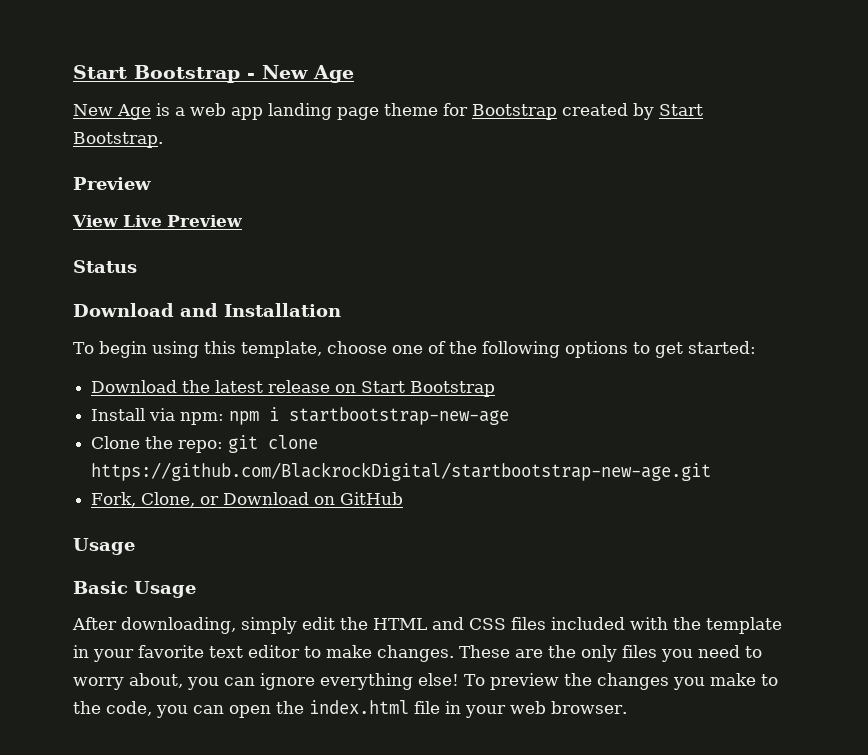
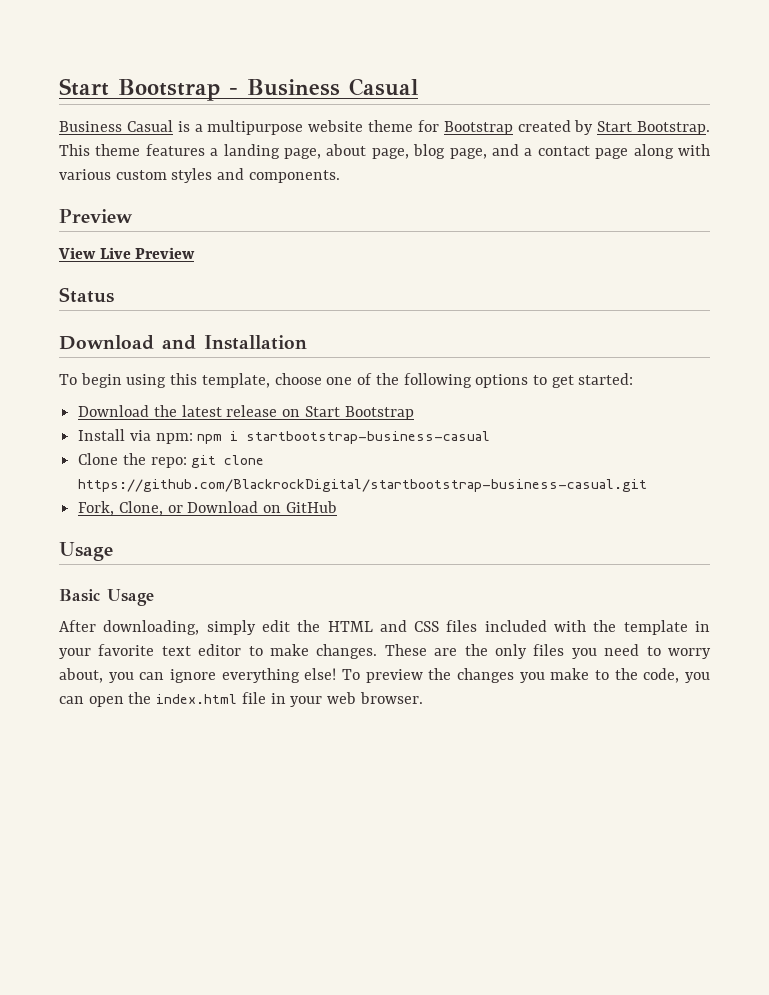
- Start Bootstrap - New Age
- New Age is a web app landing page theme for Bootstrap created by Start Bootstrap.
+ Start Bootstrap - Business Casual
+ Business Casual is a multipurpose website theme for Bootstrap created by Start Bootstrap. This theme features a landing page, about page, blog page, and a contact page along with various custom styles and components.
- Install via npm: npm i startbootstrap-new-age
+ Install via npm: npm i startbootstrap-business-casual
- Clone the repo: git clone https://github.com/BlackrockDigital/startbootstrap-new-age.git
+ Clone the repo: git clone https://github.com/BlackrockDigital/startbootstrap-business-casual.git

